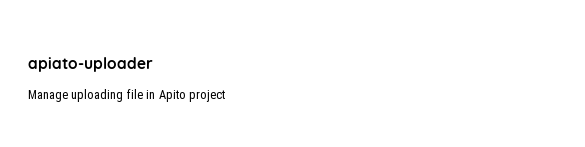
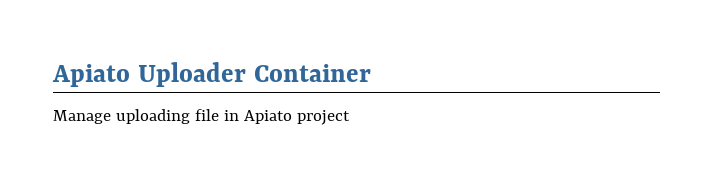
- apiato-uploader
+ Apiato Uploader Container
- Manage uploading file in Apito project
+ Manage uploading file in Apiato project

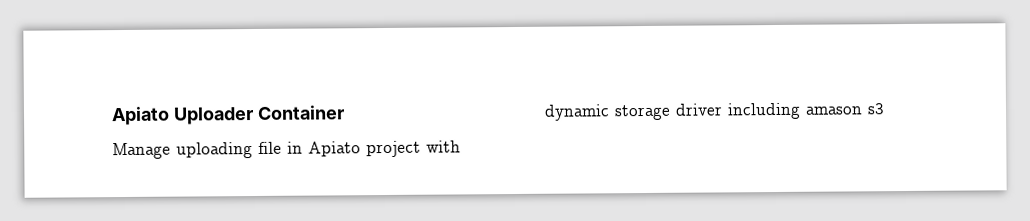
- Manage uploading file in Apiato project
+ Manage uploading file in Apiato project with dynamic storage driver including amason s3

